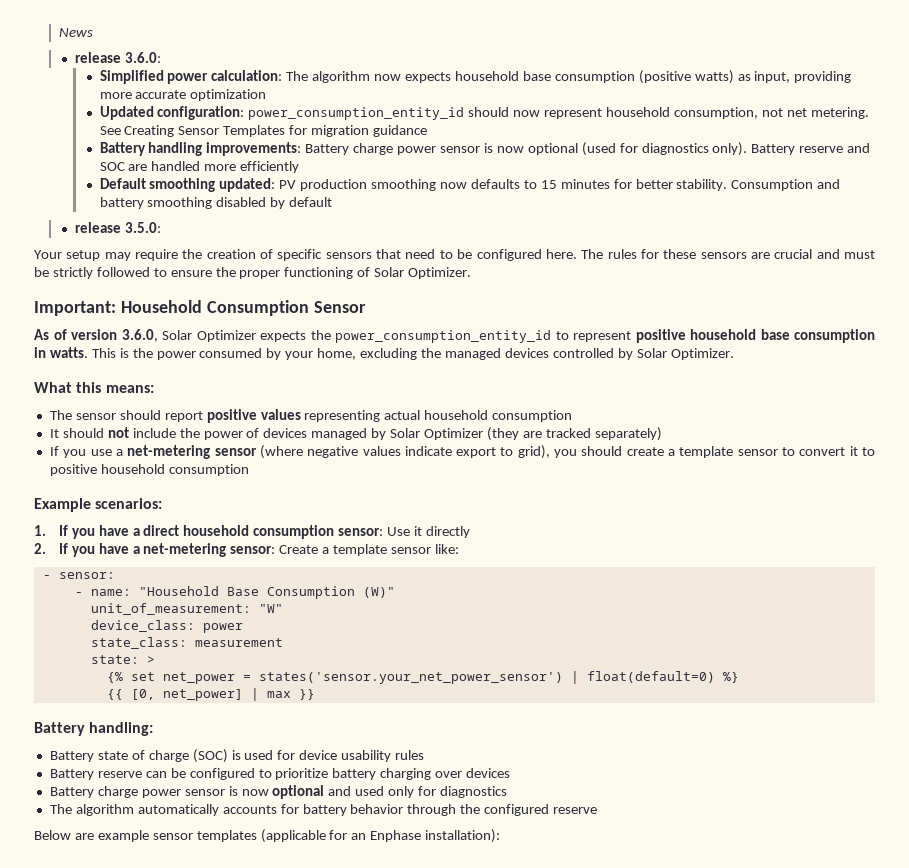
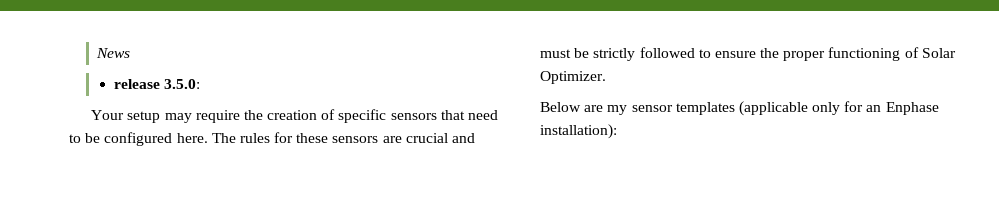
- release 3.6.0:
- Simplified power calculation: The algorithm now expects household base consumption (positive watts) as input, providing more accurate optimization
- Updated configuration: power_consumption_entity_id should now represent household consumption, not net metering. See Creating Sensor Templates for migration guidance
- Battery handling improvements: Battery charge power sensor is now optional (used for diagnostics only). Battery reserve and SOC are handled more efficiently
- Default smoothing updated: PV production smoothing now defaults to 15 minutes for better stability. Consumption and battery smoothing disabled by default
- Important: Household Consumption Sensor
- As of version 3.6.0, Solar Optimizer expects the power_consumption_entity_id to represent positive household base consumption in watts. This is the power consumed by your home, excluding the managed devices controlled by Solar Optimizer.
- What this means:
- The sensor should report positive values representing actual household consumption
- It should not include the power of devices managed by Solar Optimizer (they are tracked separately)
- If you use a net-metering sensor (where negative values indicate export to grid), you should create a template sensor to convert it to positive household consumption
- Example scenarios:
- 1. If you have a direct household consumption sensor: Use it directly
- 2. If you have a net-metering sensor: Create a template sensor like:
- - sensor:
- - name: "Household Base Consumption (W)"
- unit_of_measurement: "W"
- device_class: power
- state_class: measurement
- state: >
- {% set net_power = states('sensor.your_net_power_sensor') | float(default=0) %}
- {{ [0, net_power] | max }}
- Battery handling:
- Battery state of charge (SOC) is used for device usability rules
- Battery reserve can be configured to prioritize battery charging over devices
- Battery charge power sensor is now optional and used only for diagnostics
- The algorithm automatically accounts for battery behavior through the configured reserve
- Below are example sensor templates (applicable for an Enphase installation):
+ Below are my sensor templates (applicable only for an Enphase installation):

